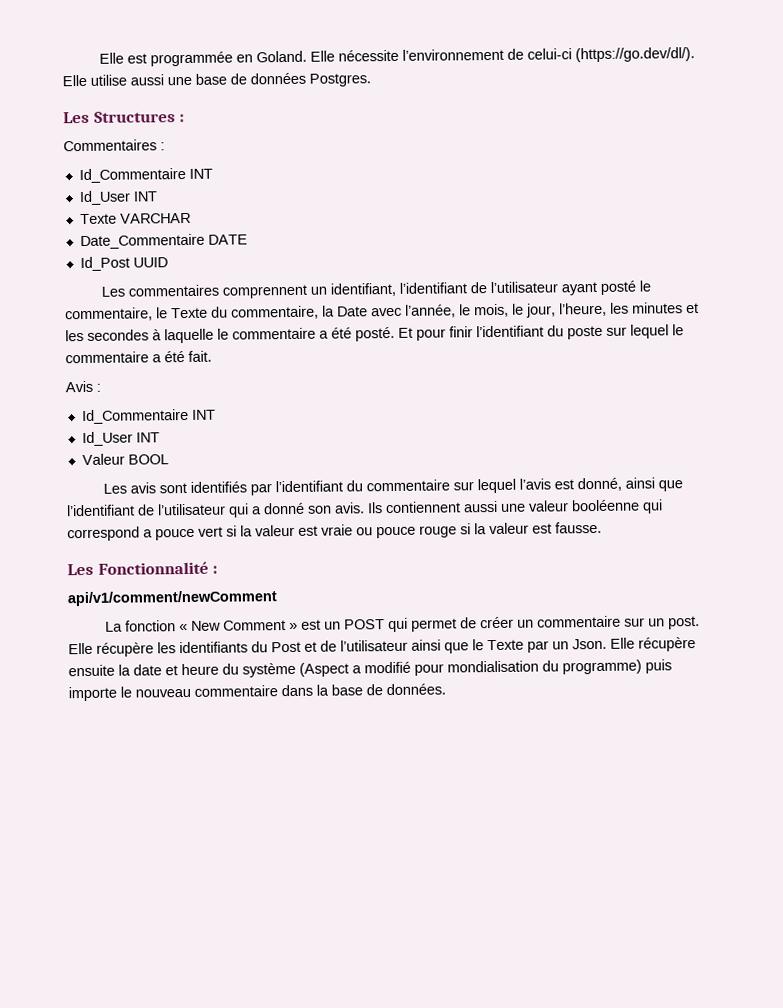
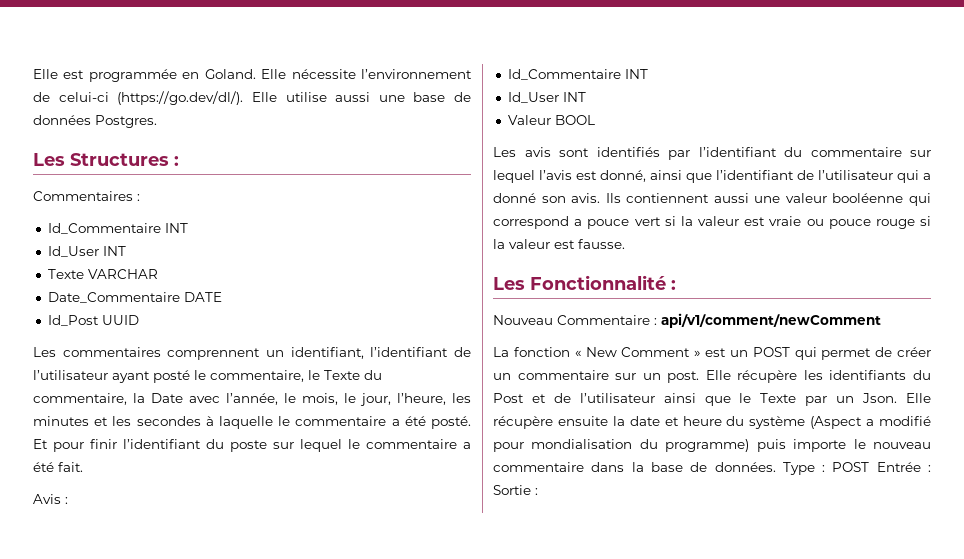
- api/v1/comment/newComment
+ Nouveau Commentaire : api/v1/comment/newComment
+ Type : POST Entrée : Sortie :

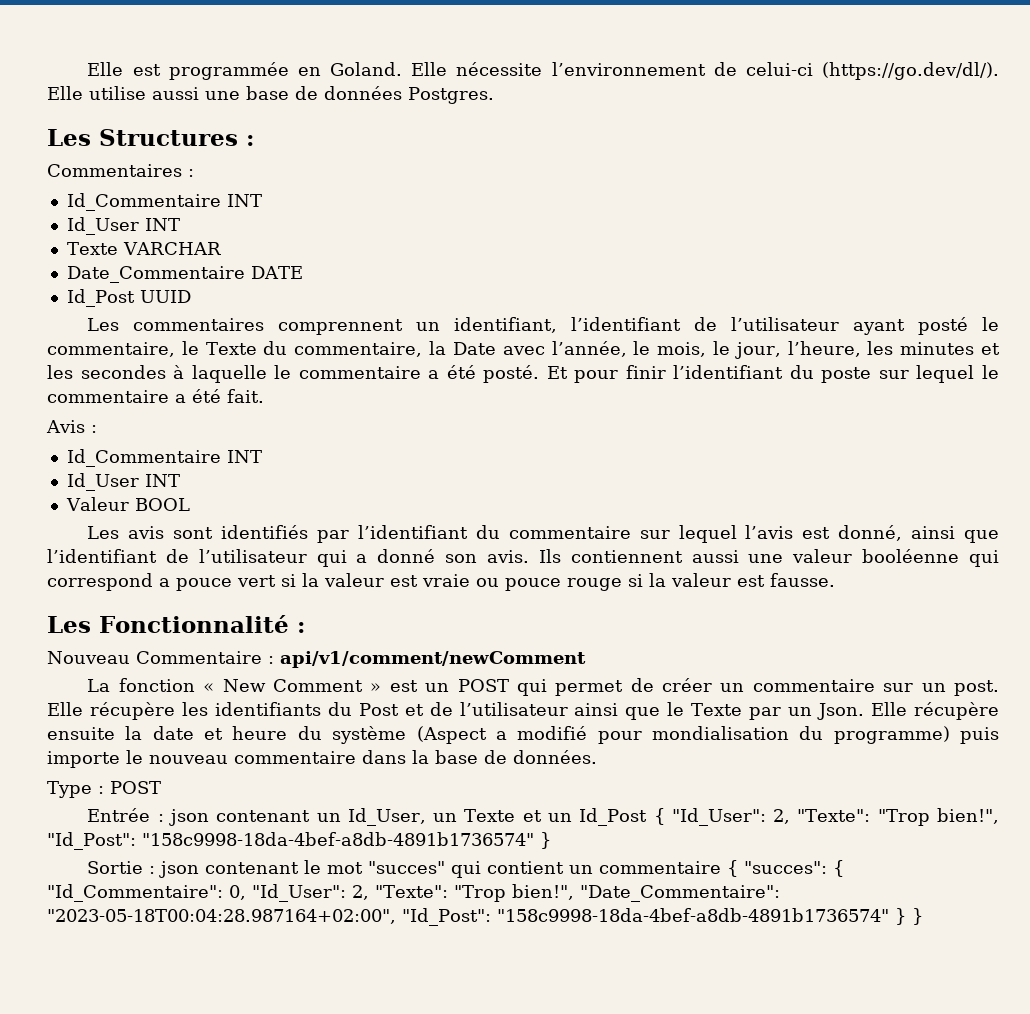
- Elle récupère ensuite la date et heure du système (Aspect a modifié pour mondialisation du programme) puis importe le nouveau commentaire dans la base de données. Type : POST Entrée : Sortie :
+ Elle récupère ensuite la date et heure du système (Aspect a modifié pour mondialisation du programme) puis importe le nouveau commentaire dans la base de données.
+ Type : POST
+ Entrée : json contenant un Id_User, un Texte et un Id_Post { "Id_User": 2, "Texte": "Trop bien!", "Id_Post": "158c9998-18da-4bef-a8db-4891b1736574" }
+ Sortie : json contenant le mot "succes" qui contient un commentaire { "succes": { "Id_Commentaire": 0, "Id_User": 2, "Texte": "Trop bien!", "Date_Commentaire": "2023-05-18T00:04:28.987164+02:00", "Id_Post": "158c9998-18da-4bef-a8db-4891b1736574" } }

